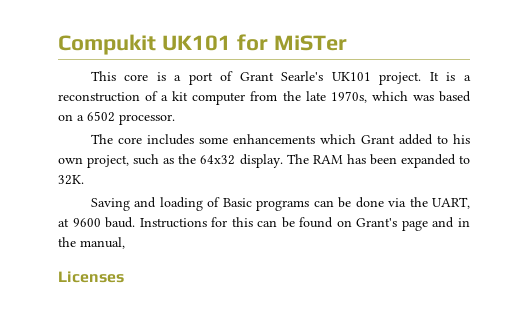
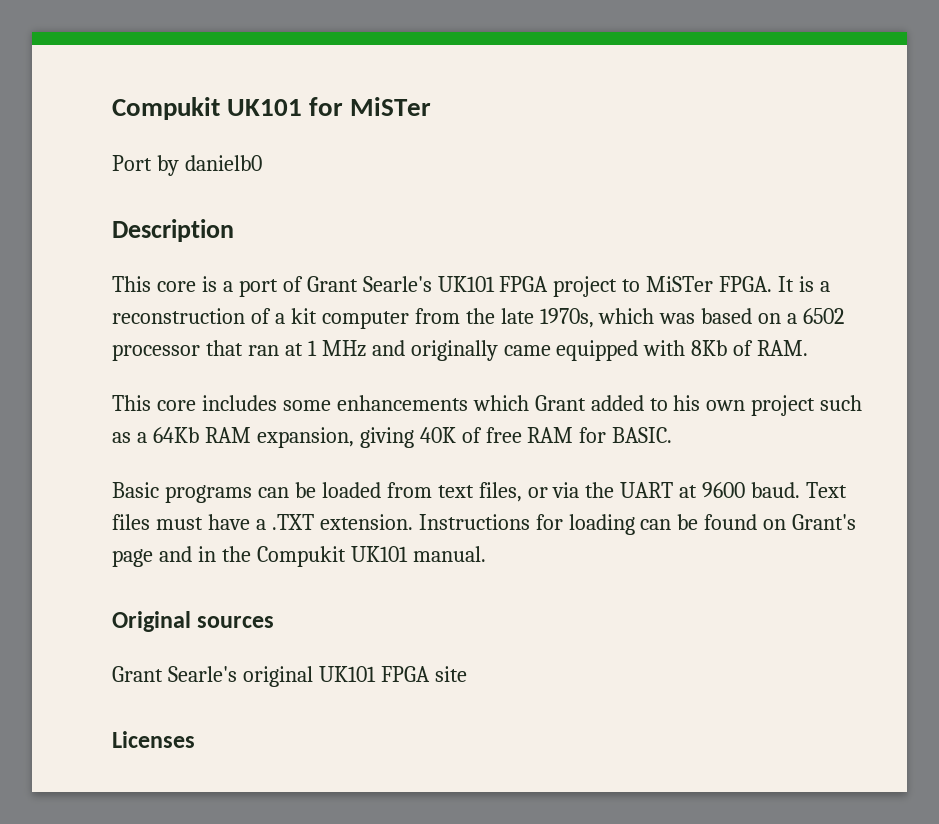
+ Port by danielb0
+ Description
- This core is a port of Grant Searle's UK101 project.
+ This core is a port of Grant Searle's UK101 FPGA project to MiSTer FPGA.
- It is a reconstruction of a kit computer from the late 1970s, which was based on a 6502 processor.
- The core includes some enhancements which Grant added to his own project, such as the 64x32 display. The RAM has been expanded to 32K.
- Saving and loading of Basic programs can be done via the UART, at 9600 baud.
+ It is a reconstruction of a kit computer from the late 1970s, which was based on a 6502 processor that ran at 1 MHz and originally came equipped with 8Kb of RAM.
+ This core includes some enhancements which Grant added to his own project such as a 64Kb RAM expansion, giving 40K of free RAM for BASIC.
+ Basic programs can be loaded from text files, or via the UART at 9600 baud.
+ Text files must have a .TXT extension.
- Instructions for this can be found on Grant's page and in the manual,
+ Instructions for loading can be found on Grant's page and in the Compukit UK101 manual.
+ Original sources
+ Grant Searle's original UK101 FPGA site

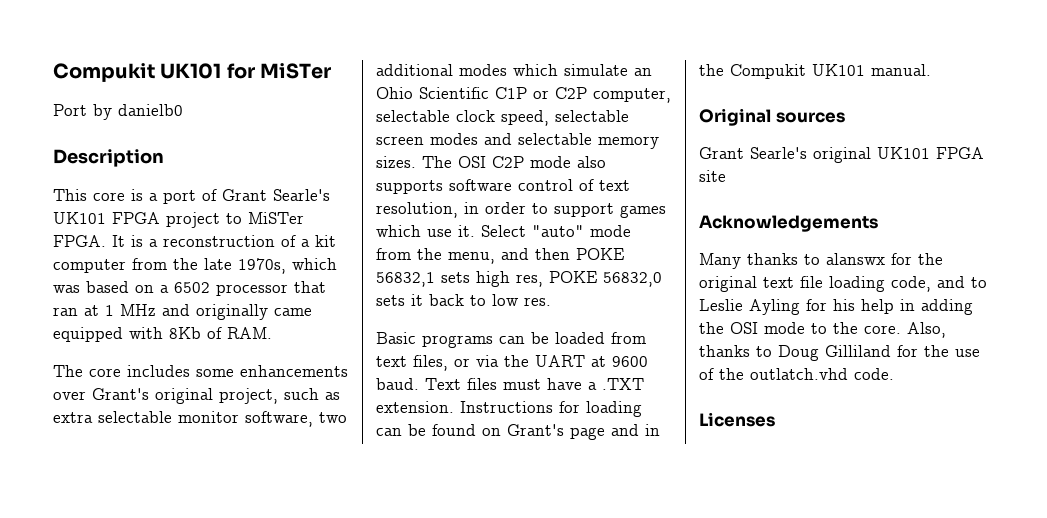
- This core includes some enhancements which Grant added to his own project such as a 64Kb RAM expansion, giving 40K of free RAM for BASIC.
+ The core includes some enhancements over Grant's original project, such as extra selectable monitor software, two additional modes which simulate an Ohio Scientific C1P or C2P computer, selectable clock speed, selectable screen modes and selectable memory sizes. The OSI C2P mode also supports software control of text resolution, in order to support games which use it. Select "auto" mode from the menu, and then POKE 56832,1 sets high res, POKE 56832,0 sets it back to low res.
+ Acknowledgements
+ Many thanks to alanswx for the original text file loading code, and to Leslie Ayling for his help in adding the OSI mode to the core. Also, thanks to Doug Gilliland for the use of the outlatch.vhd code.

